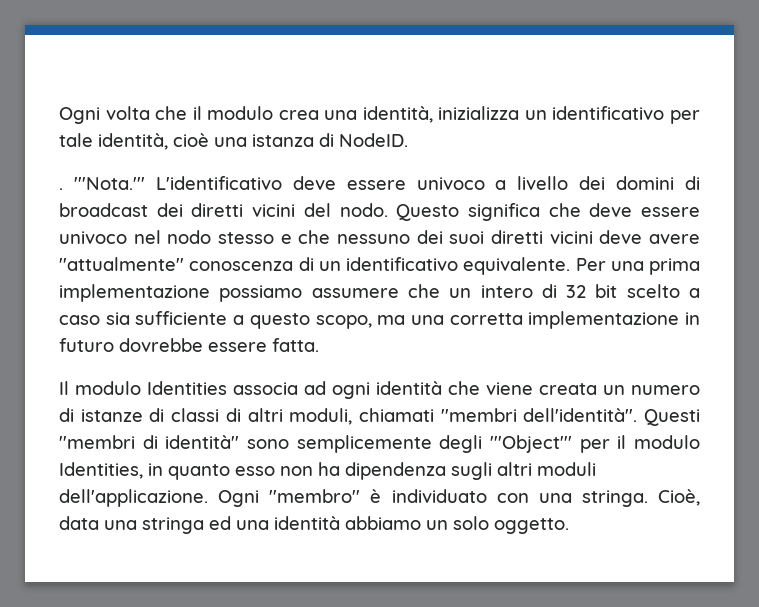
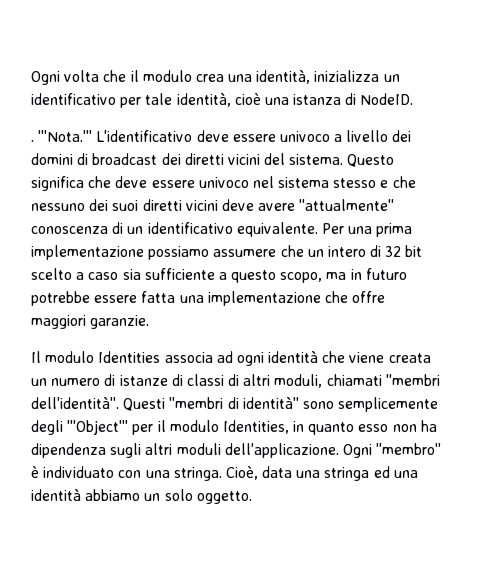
- L'identificativo deve essere univoco a livello dei domini di broadcast dei diretti vicini del nodo.
+ L'identificativo deve essere univoco a livello dei domini di broadcast dei diretti vicini del sistema.
- Questo significa che deve essere univoco nel nodo stesso e che nessuno dei suoi diretti vicini deve avere ''attualmente'' conoscenza di un identificativo equivalente.
+ Questo significa che deve essere univoco nel sistema stesso e che nessuno dei suoi diretti vicini deve avere ''attualmente'' conoscenza di un identificativo equivalente.
- Per una prima implementazione possiamo assumere che un intero di 32 bit scelto a caso sia sufficiente a questo scopo, ma una corretta implementazione in futuro dovrebbe essere fatta.
+ Per una prima implementazione possiamo assumere che un intero di 32 bit scelto a caso sia sufficiente a questo scopo, ma in futuro potrebbe essere fatta una implementazione che offre maggiori garanzie.

